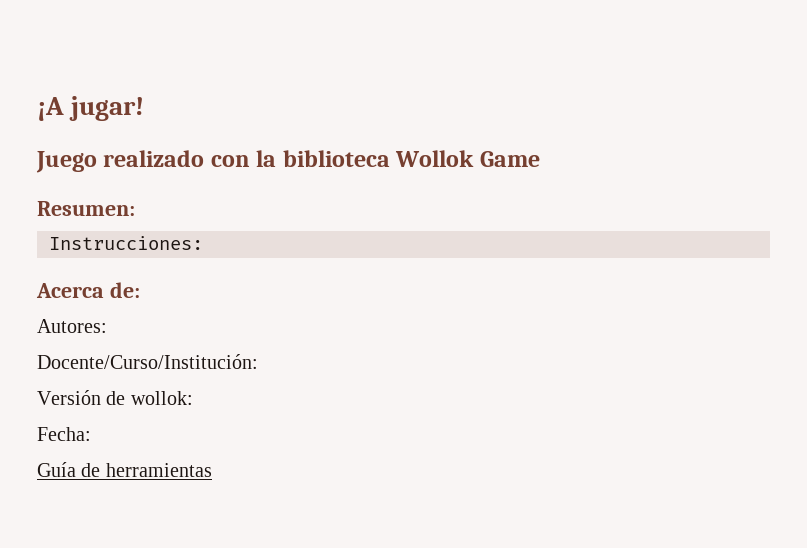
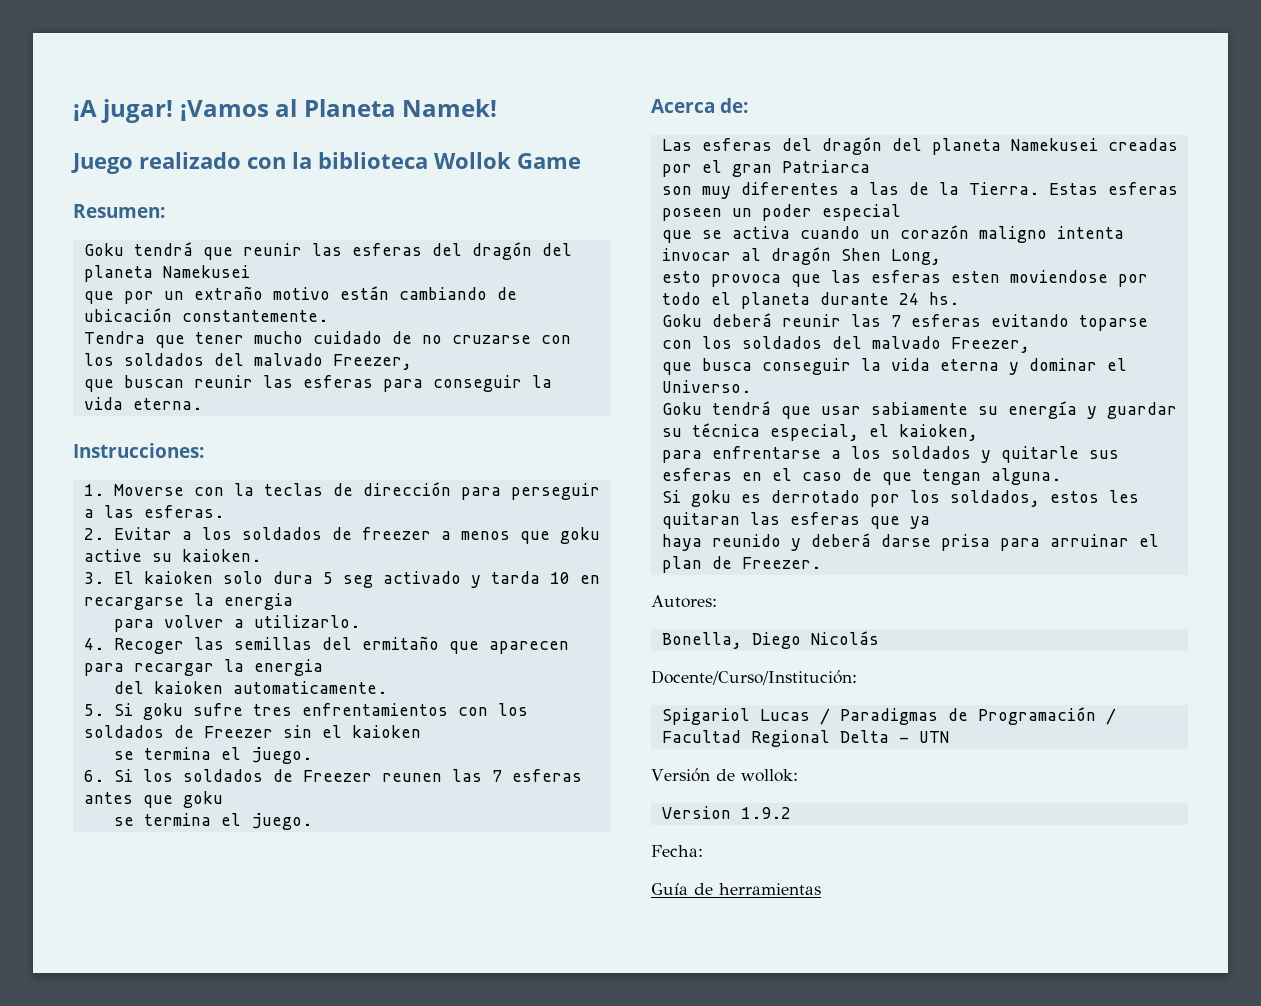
+ ¡Vamos al Planeta Namek!
+ Goku tendrá que reunir las esferas del dragón del planeta Namekusei
+ que por un extraño motivo están cambiando de ubicación constantemente.
+ Tendra que tener mucho cuidado de no cruzarse con los soldados del malvado Freezer,
+ que buscan reunir las esferas para conseguir la vida eterna.
  Instrucciones:
+ 1. Moverse con la teclas de dirección para perseguir a las esferas.
+ 2. Evitar a los soldados de freezer a menos que goku active su kaioken.
+ 3. El kaioken solo dura 5 seg activado y tarda 10 en recargarse la energia
+ para volver a utilizarlo.
+ 4. Recoger las semillas del ermitaño que aparecen para recargar la energia
+ del kaioken automaticamente.
+ 5. Si goku sufre tres enfrentamientos con los soldados de Freezer sin el kaioken
+ se termina el juego.
+ 6. Si los soldados de Freezer reunen las 7 esferas antes que goku
+ se termina el juego.
  Acerca de:
+ Las esferas del dragón del planeta Namekusei creadas por el gran Patriarca
+ son muy diferentes a las de la Tierra. Estas esferas poseen un poder especial
+ que se activa cuando un corazón maligno intenta invocar al dragón Shen Long,
+ esto provoca que las esferas esten moviendose por todo el planeta durante 24 hs.
+ Goku deberá reunir las 7 esferas evitando toparse con los soldados del malvado Freezer,
+ que busca conseguir la vida eterna y dominar el Universo.
+ Goku tendrá que usar sabiamente su energía y guardar su técnica especial, el kaioken,
+ para enfrentarse a los soldados y quitarle sus esferas en el caso de que tengan alguna.
+ Si goku es derrotado por los soldados, estos les quitaran las esferas que ya
+ haya reunido y deberá darse prisa para arruinar el plan de Freezer.
  Autores:
+ Bonella, Diego Nicolás
  Docente/Curso/Institución:
+ Spigariol Lucas / Paradigmas de Programación / Facultad Regional Delta - UTN
+ Version 1.9.2

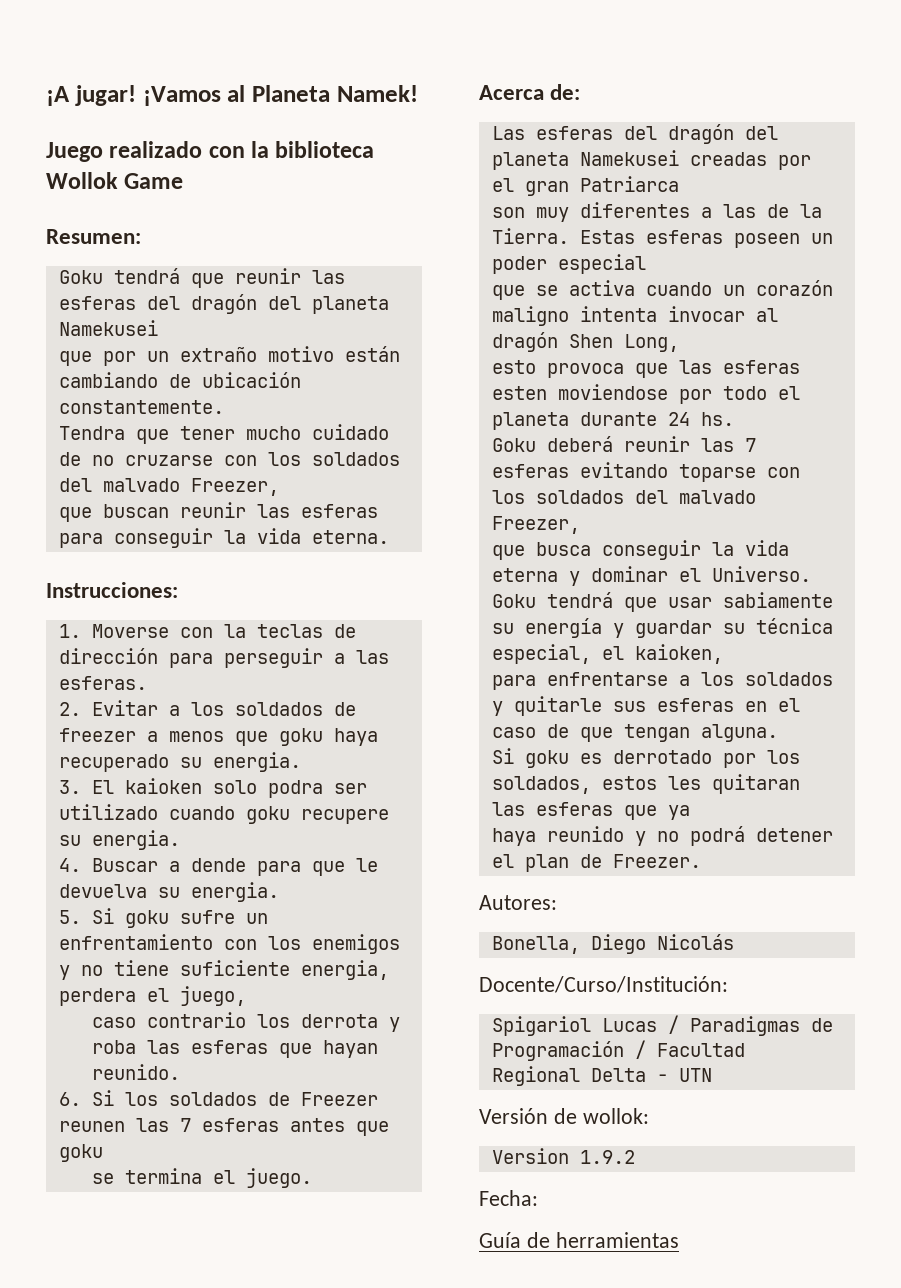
- 2. Evitar a los soldados de freezer a menos que goku active su kaioken.
+ 2. Evitar a los soldados de freezer a menos que goku haya recuperado su energia.
- 3. El kaioken solo dura 5 seg activado y tarda 10 en recargarse la energia
- para volver a utilizarlo.
- 4. Recoger las semillas del ermitaño que aparecen para recargar la energia
- del kaioken automaticamente.
- 5. Si goku sufre tres enfrentamientos con los soldados de Freezer sin el kaioken
- se termina el juego.
+ 3. El kaioken solo podra ser utilizado cuando goku recupere su energia.
+ 4. Buscar a dende para que le devuelva su energia.
+ 5. Si goku sufre un enfrentamiento con los enemigos y no tiene suficiente energia, perdera el juego,
+ caso contrario los derrota y roba las esferas que hayan reunido.
- haya reunido y deberá darse prisa para arruinar el plan de Freezer.
+ haya reunido y no podrá detener el plan de Freezer.

